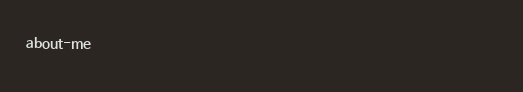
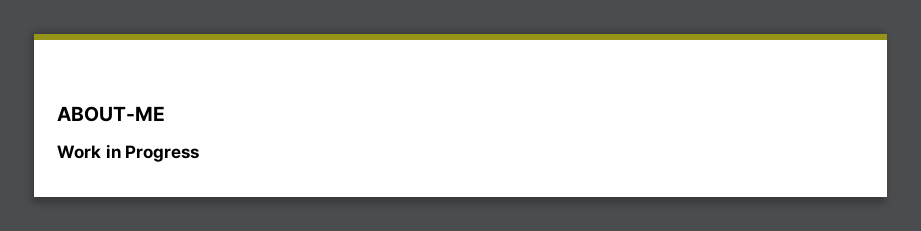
- about-me
+ ABOUT-ME
+ Work in Progress

